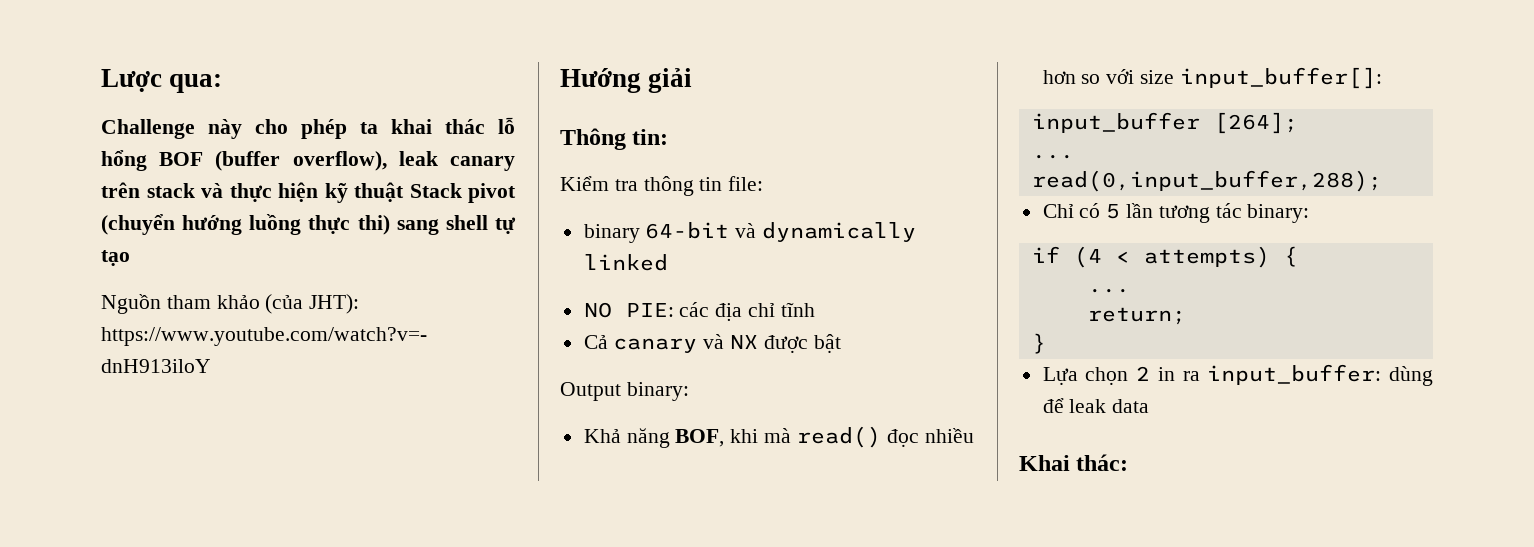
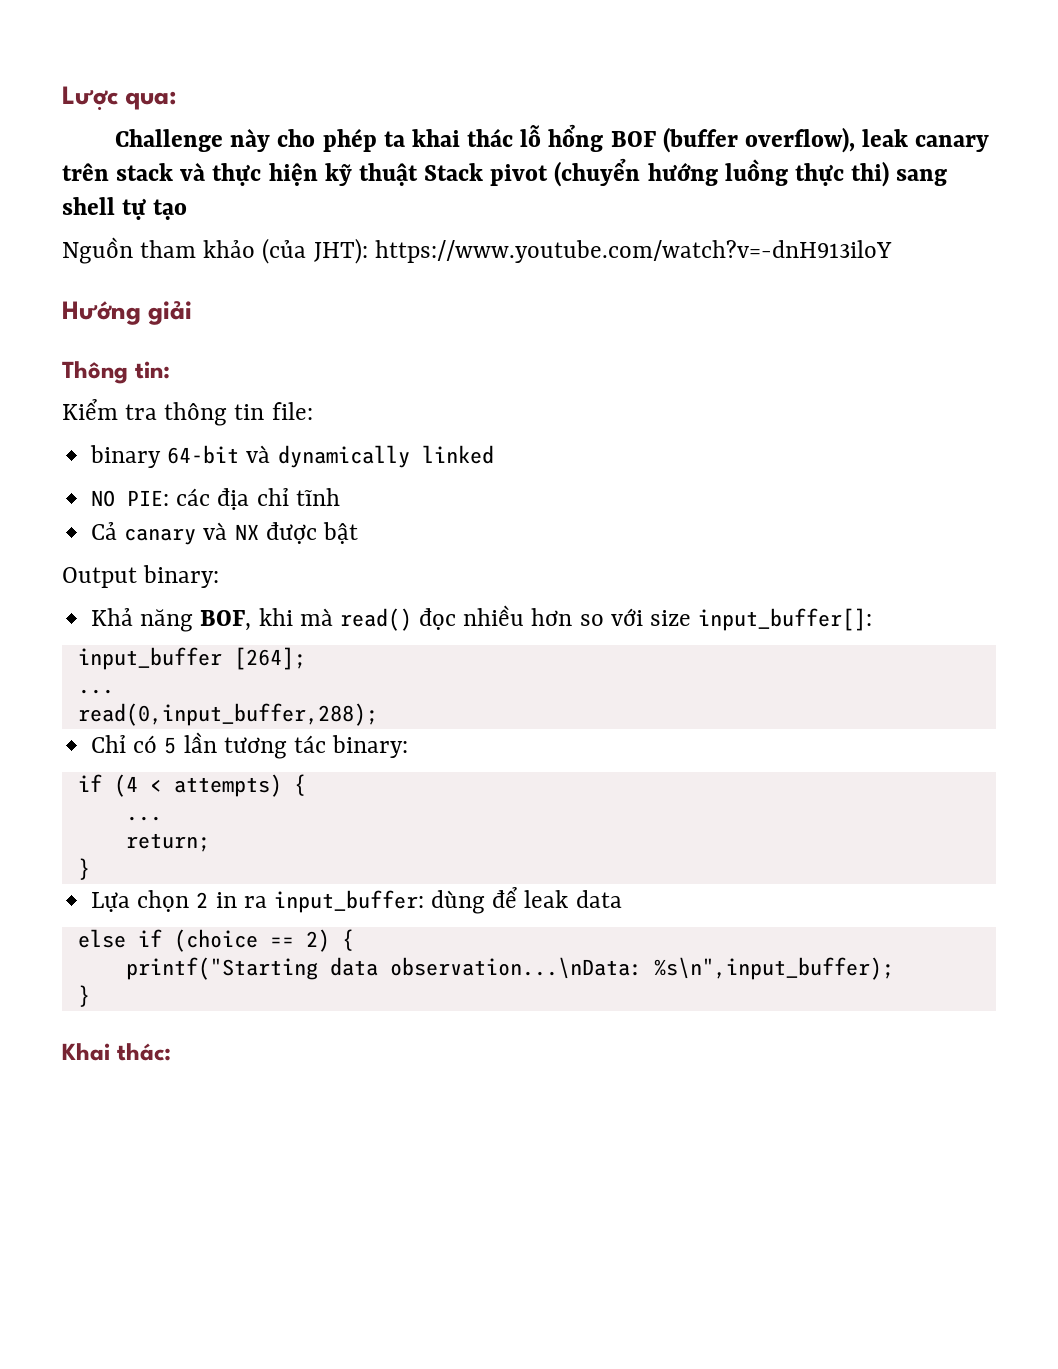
+ else if (choice == 2) {
+ printf("Starting data observation...\nData: %s\n",input_buffer);
+ }

